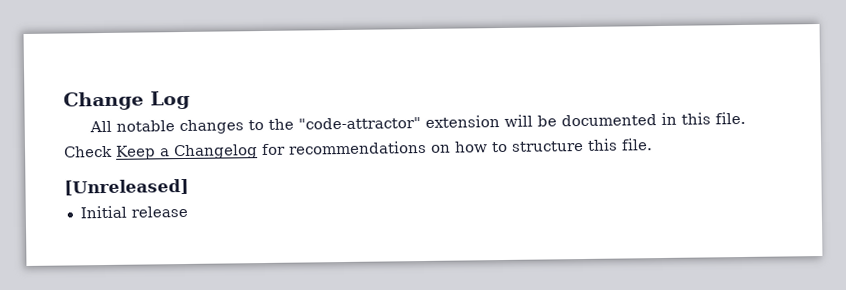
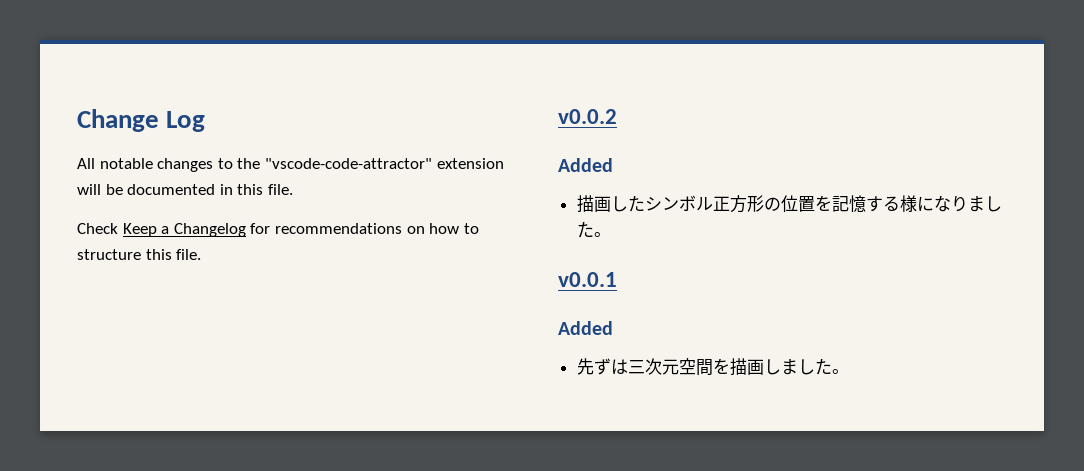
- All notable changes to the "code-attractor" extension will be documented in this file.
+ All notable changes to the "vscode-code-attractor" extension will be documented in this file.
- [Unreleased]
- Initial release
+ v0.0.2
+ Added
+ 描画したシンボル正方形の位置を記憶する様になりました。
+ v0.0.1
+ Added
+ 先ずは三次元空間を描画しました。

